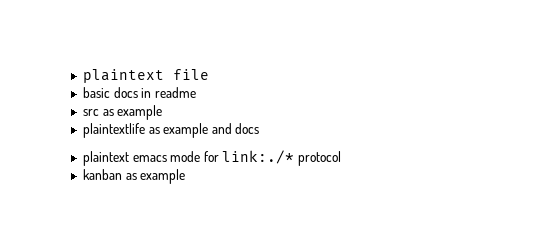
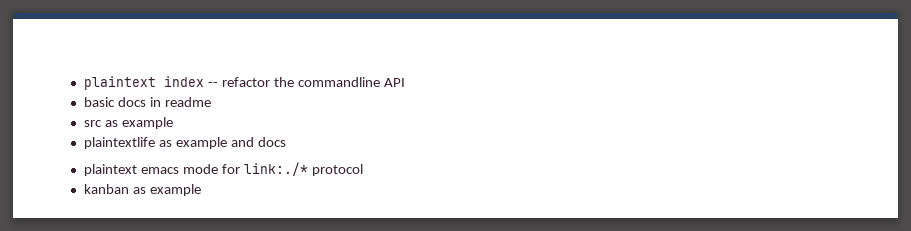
- plaintext file
+ plaintext index -- refactor the commandline API

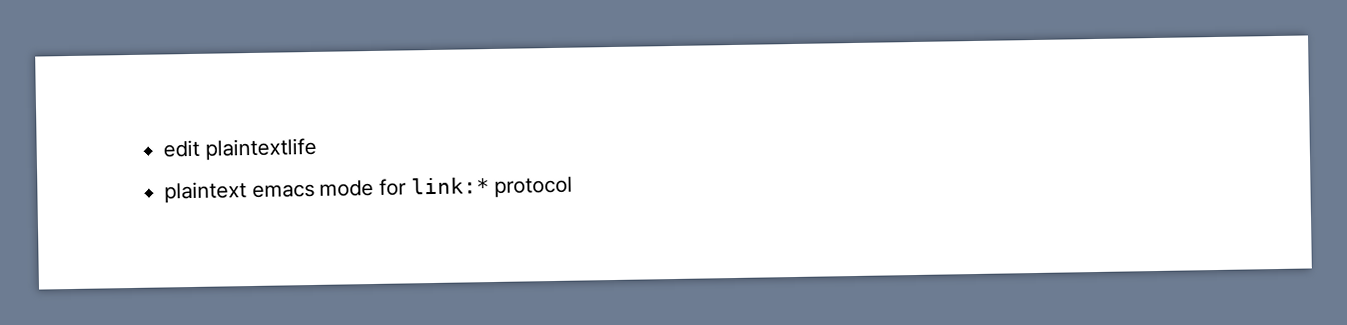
- plaintext index -- refactor the commandline API
- basic docs in readme
- src as example
- plaintextlife as example and docs
+ edit plaintextlife
- plaintext emacs mode for link:./* protocol
+ plaintext emacs mode for link:* protocol
- kanban as example

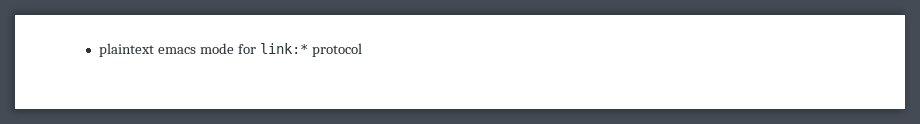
- edit plaintextlife

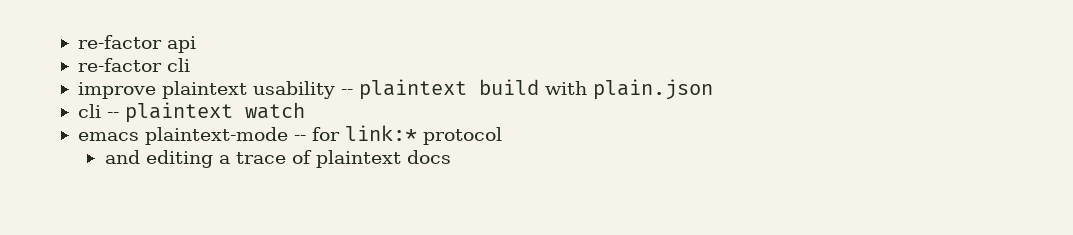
- plaintext emacs mode for link:* protocol
+ re-factor api
+ re-factor cli
+ improve plaintext usability -- plaintext build with plain.json
+ cli -- plaintext watch
+ emacs plaintext-mode -- for link:* protocol
+ and editing a trace of plaintext docs

